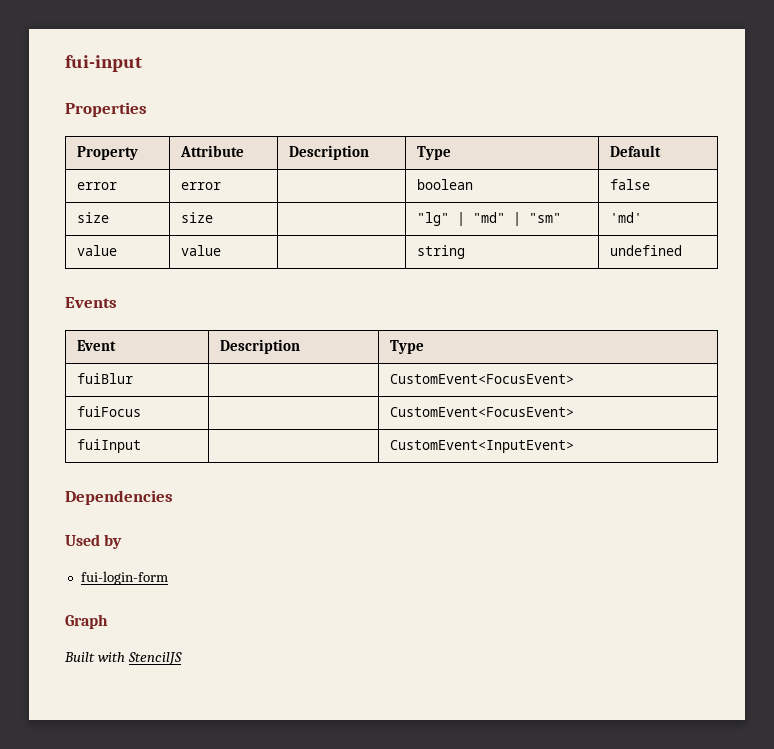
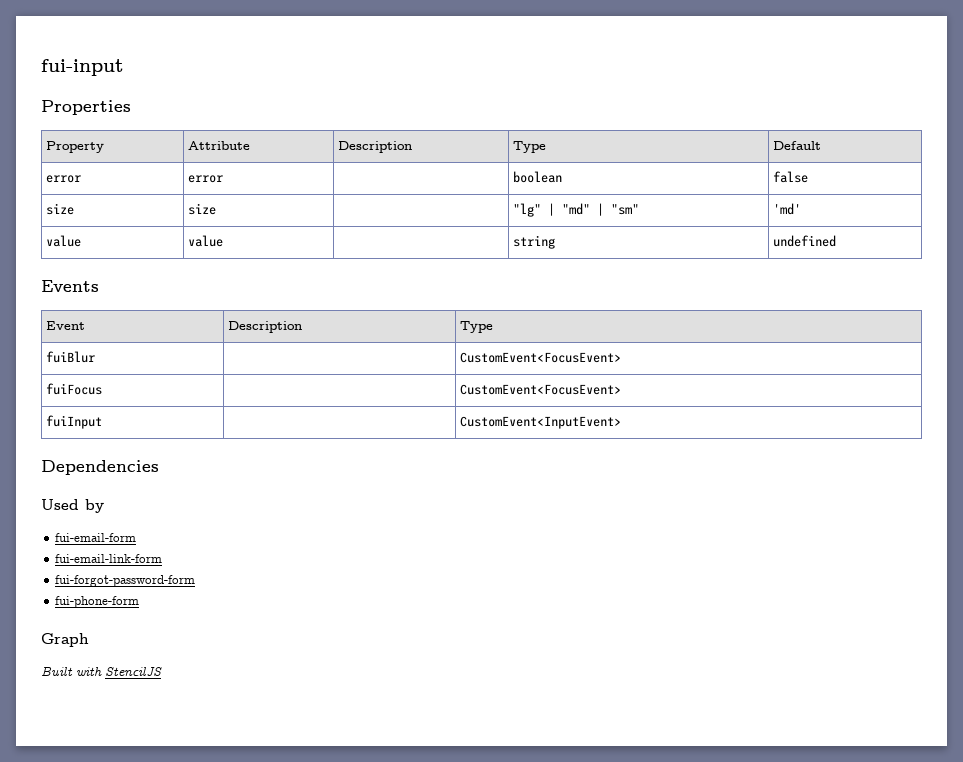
- fui-login-form
+ fui-email-form
+ fui-email-link-form
+ fui-forgot-password-form
+ fui-phone-form

